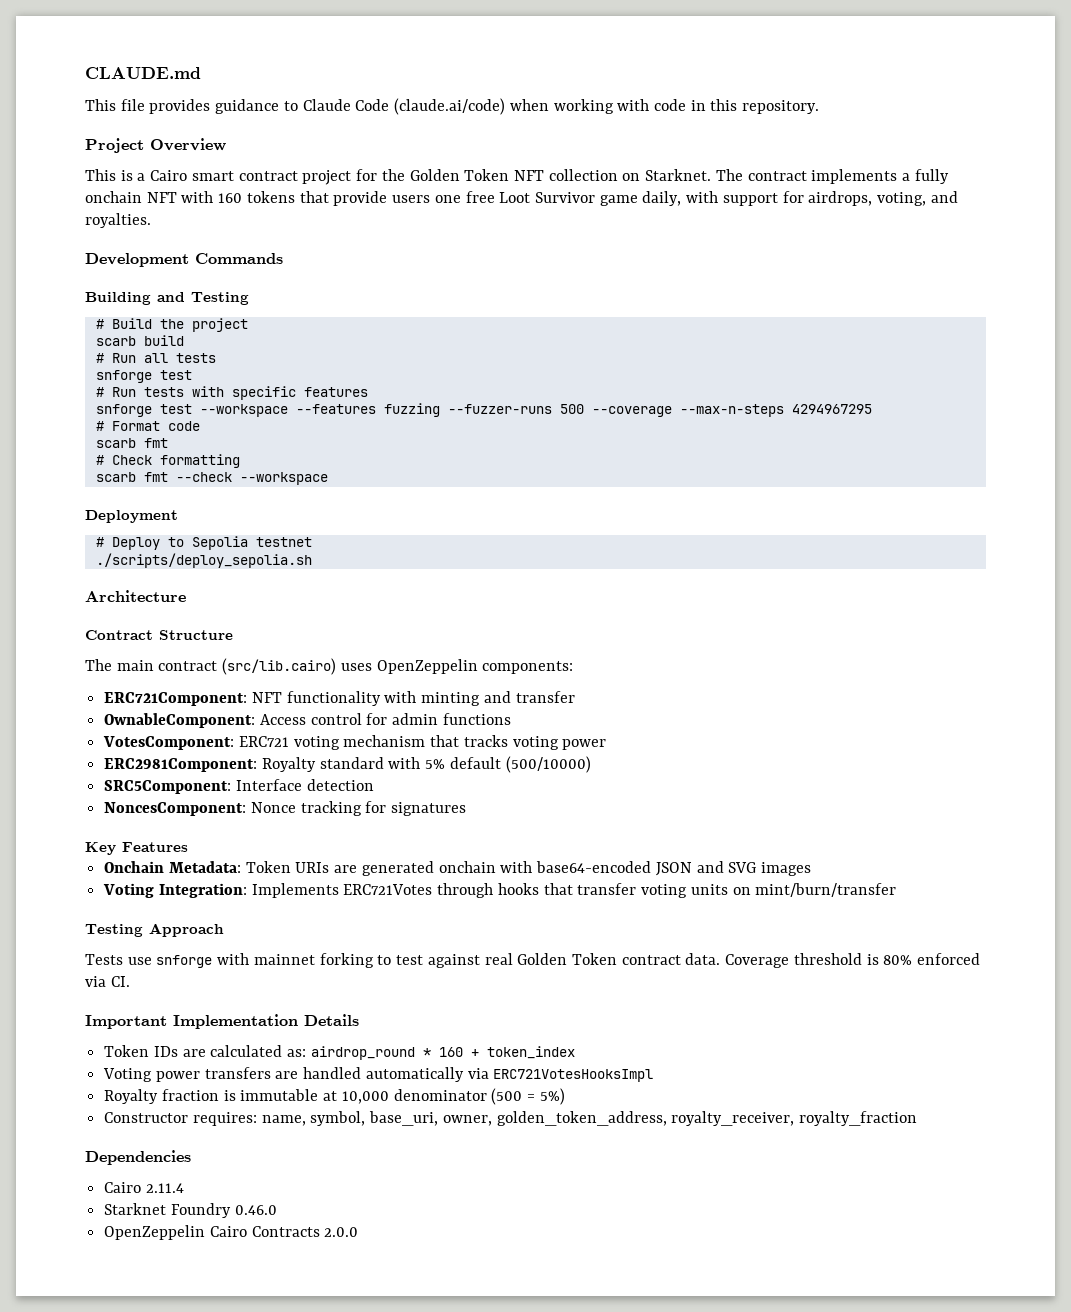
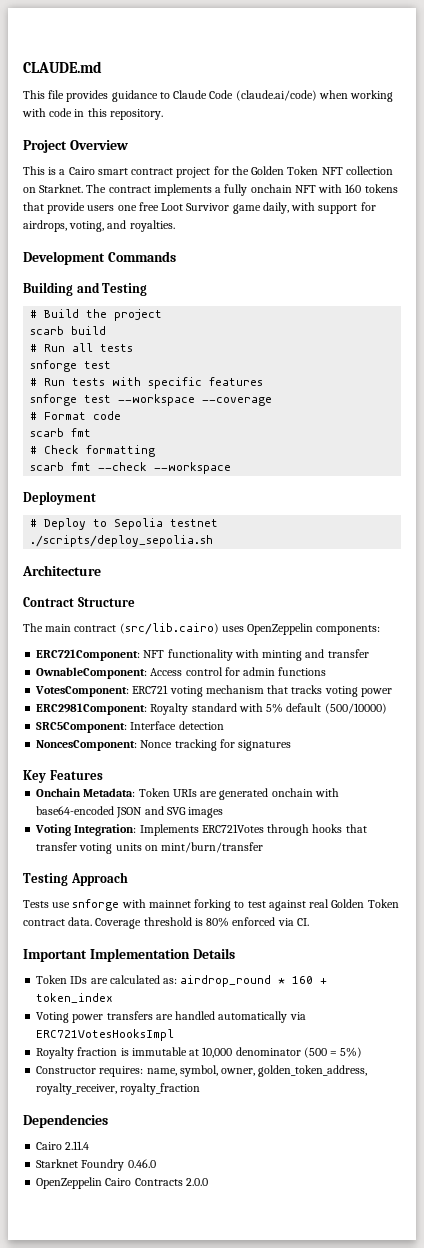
- snforge test --workspace --features fuzzing --fuzzer-runs 500 --coverage --max-n-steps 4294967295
+ snforge test --workspace --coverage
- Constructor requires: name, symbol, base_uri, owner, golden_token_address, royalty_receiver, royalty_fraction
+ Constructor requires: name, symbol, owner, golden_token_address, royalty_receiver, royalty_fraction

